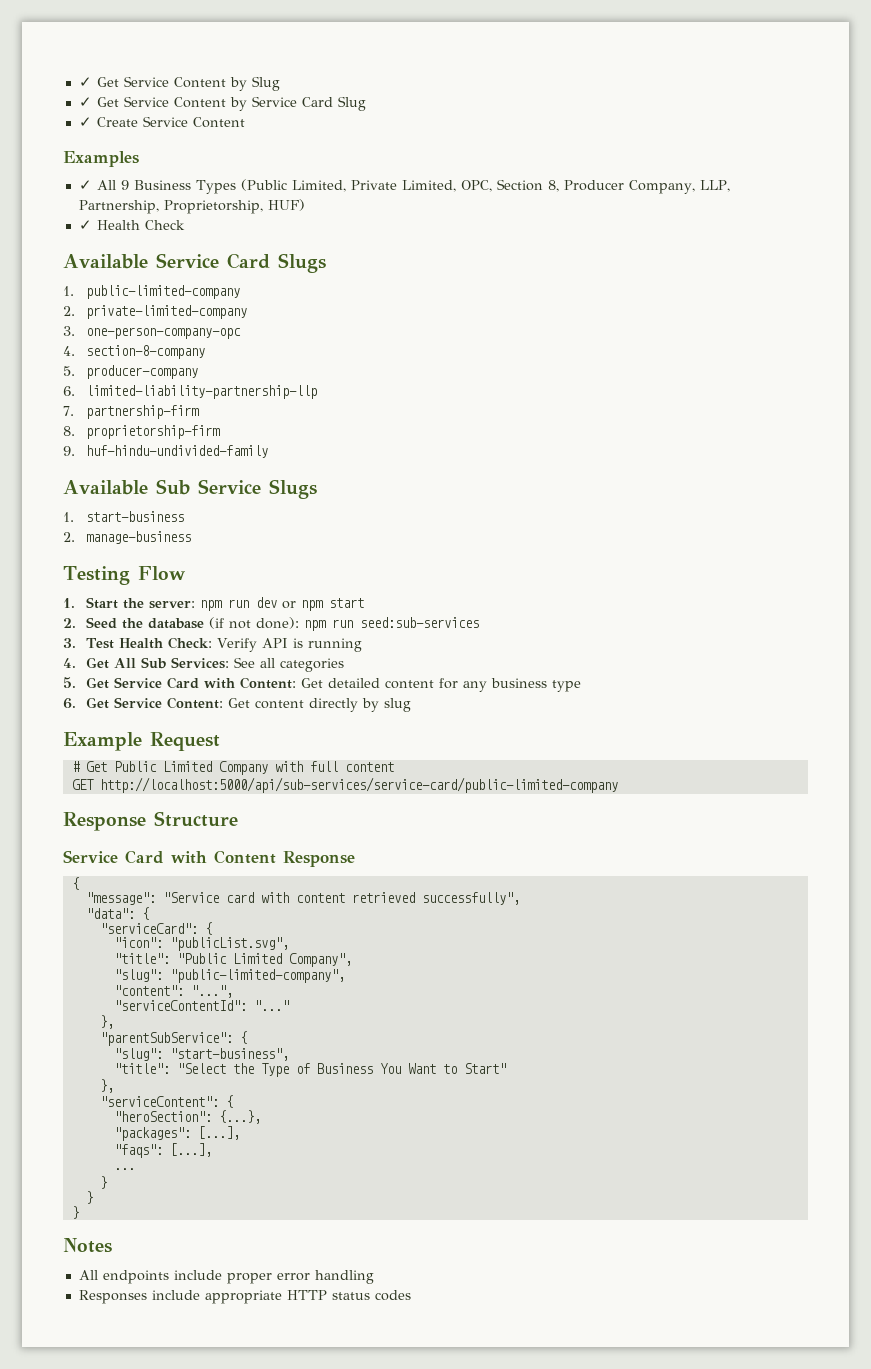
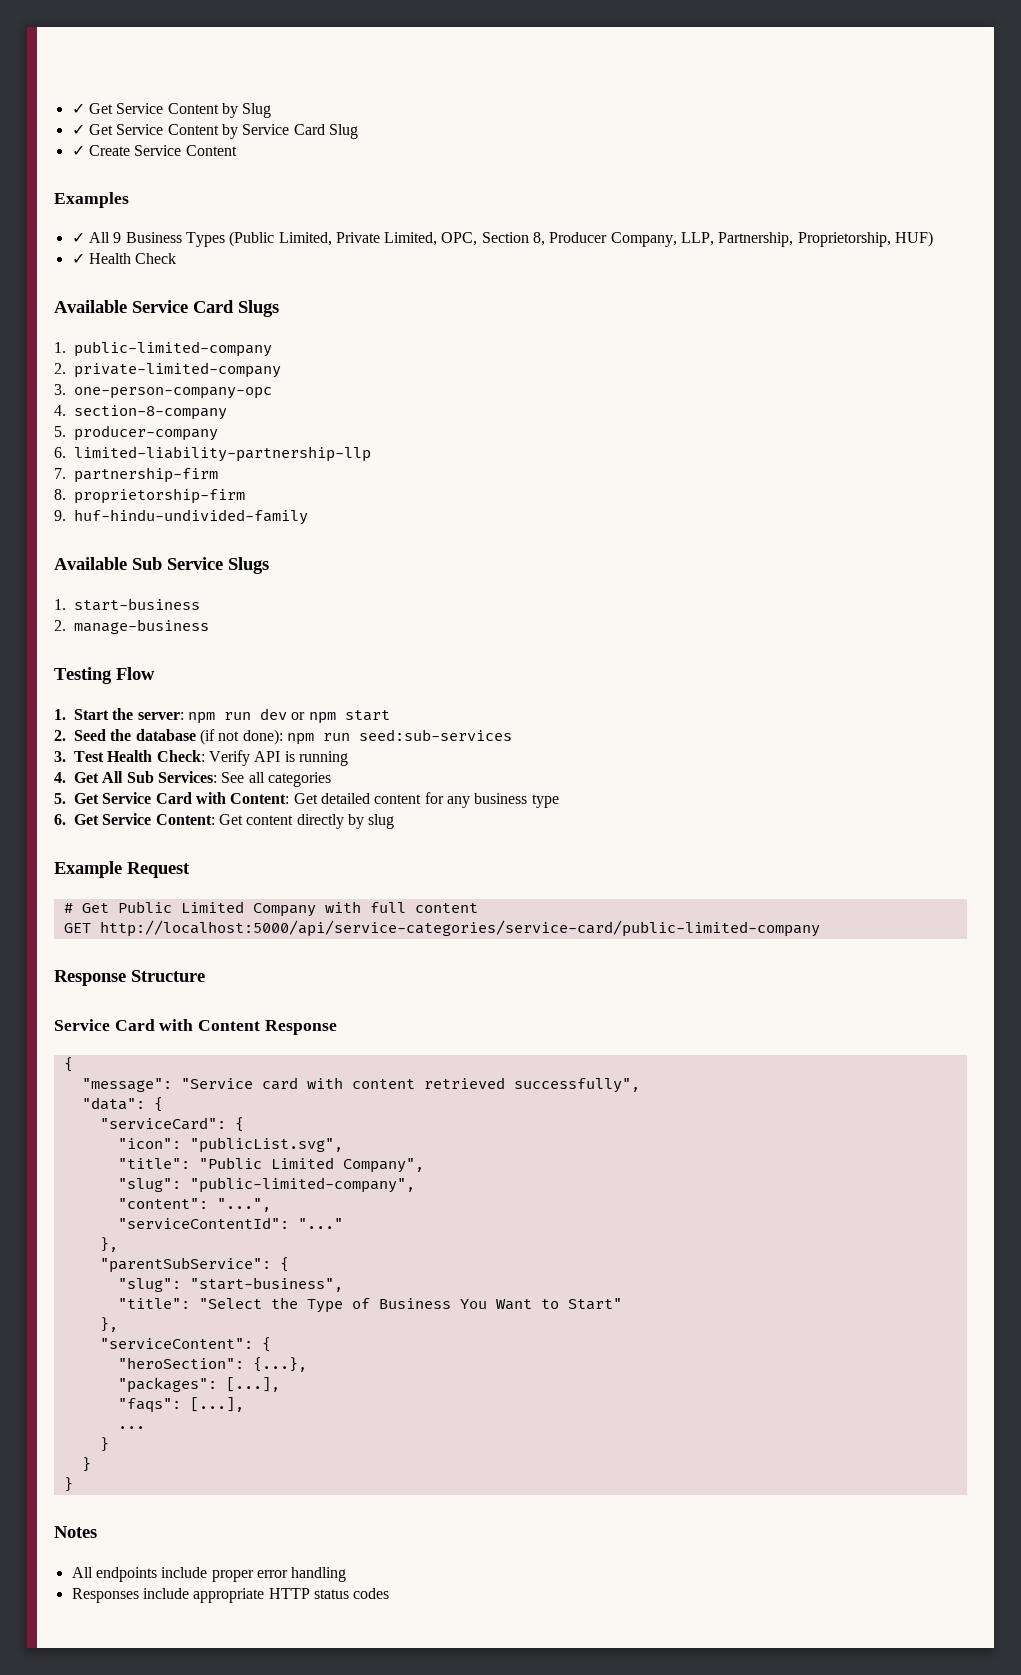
- GET http://localhost:5000/api/sub-services/service-card/public-limited-company
+ GET http://localhost:5000/api/service-categories/service-card/public-limited-company

